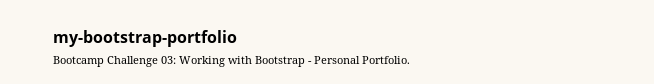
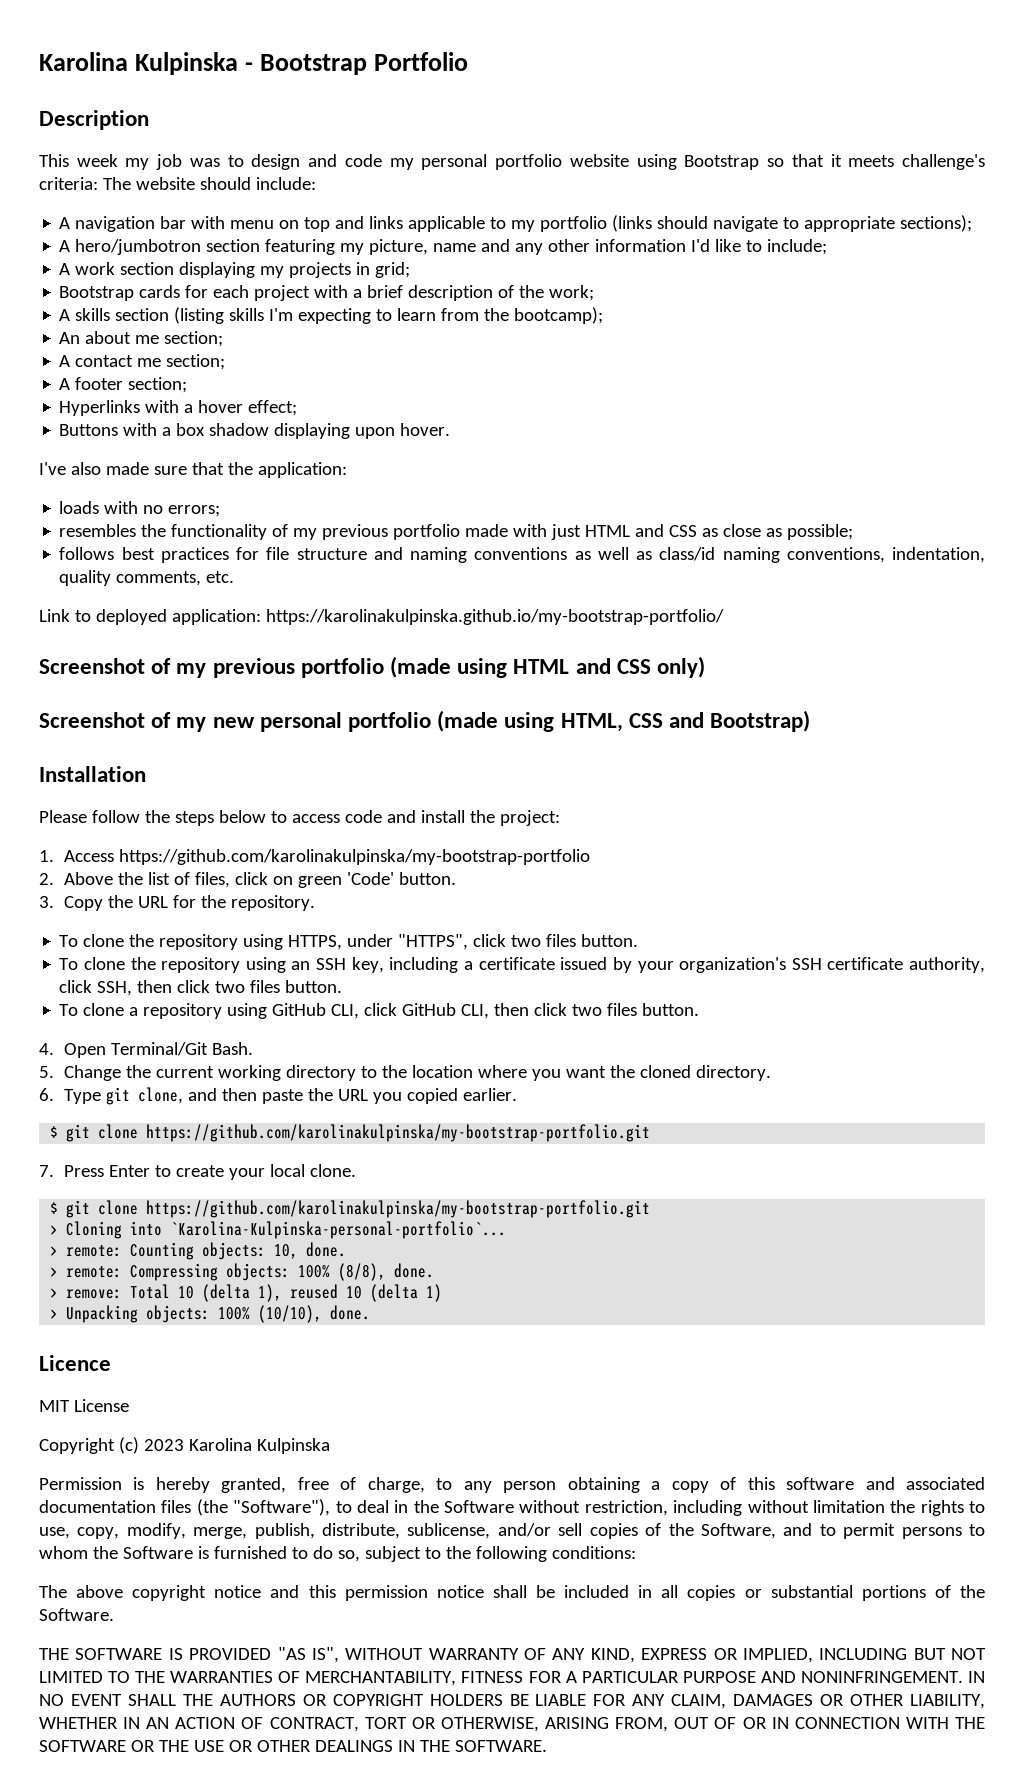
- my-bootstrap-portfolio
- Bootcamp Challenge 03: Working with Bootstrap - Personal Portfolio.
+ Karolina Kulpinska - Bootstrap Portfolio
+ Description
+ This week my job was to design and code my personal portfolio website using Bootstrap so that it meets challenge's criteria: The website should include:
+ A navigation bar with menu on top and links applicable to my portfolio (links should navigate to appropriate sections);
+ A hero/jumbotron section featuring my picture, name and any other information I'd like to include;
+ A work section displaying my projects in grid;
+ Bootstrap cards for each project with a brief description of the work;
+ A skills section (listing skills I'm expecting to learn from the bootcamp);
+ An about me section;
+ A contact me section;
+ A footer section;
+ Hyperlinks with a hover effect;
+ Buttons with a box shadow displaying upon hover.
+ I've also made sure that the application:
+ loads with no errors;
+ resembles the functionality of my previous portfolio made with just HTML and CSS as close as possible;
+ follows best practices for file structure and naming conventions as well as class/id naming conventions, indentation, quality comments, etc.
+ Link to deployed application: https://karolinakulpinska.github.io/my-bootstrap-portfolio/
+ Screenshot of my previous portfolio (made using HTML and CSS only)
+ Screenshot of my new personal portfolio (made using HTML, CSS and Bootstrap)
+ Installation
+ Please follow the steps below to access code and install the project:
+ 1. Access https://github.com/karolinakulpinska/my-bootstrap-portfolio
+ 2. Above the list of files, click on green 'Code' button.
+ 3. Copy the URL for the repository.
+ To clone the repository using HTTPS, under "HTTPS", click two files button.
+ To clone the repository using an SSH key, including a certificate issued by your organization's SSH certificate authority, click SSH, then click two files button.
+ To clone a repository using GitHub CLI, click GitHub CLI, then click two files button.
+ 4. Open Terminal/Git Bash.
+ 5. Change the current working directory to the location where you want the cloned directory.
+ 6. Type git clone, and then paste the URL you copied earlier.
+ $ git clone https://github.com/karolinakulpinska/my-bootstrap-portfolio.git
+ 7. Press Enter to create your local clone.
+ $ git clone https://github.com/karolinakulpinska/my-bootstrap-portfolio.git
+ > Cloning into `Karolina-Kulpinska-personal-portfolio`...
+ > remote: Counting objects: 10, done.
+ > remote: Compressing objects: 100% (8/8), done.
+ > remove: Total 10 (delta 1), reused 10 (delta 1)
+ > Unpacking objects: 100% (10/10), done.
+ Licence
+ MIT License
+ Copyright (c) 2023 Karolina Kulpinska
+ Permission is hereby granted, free of charge, to any person obtaining a copy of this software and associated documentation files (the "Software"), to deal in the Software without restriction, including without limitation the rights to use, copy, modify, merge, publish, distribute, sublicense, and/or sell copies of the Software, and to permit persons to whom the Software is furnished to do so, subject to the following conditions:
+ The above copyright notice and this permission notice shall be included in all copies or substantial portions of the Software.
+ THE SOFTWARE IS PROVIDED "AS IS", WITHOUT WARRANTY OF ANY KIND, EXPRESS OR IMPLIED, INCLUDING BUT NOT LIMITED TO THE WARRANTIES OF MERCHANTABILITY, FITNESS FOR A PARTICULAR PURPOSE AND NONINFRINGEMENT. IN NO EVENT SHALL THE AUTHORS OR COPYRIGHT HOLDERS BE LIABLE FOR ANY CLAIM, DAMAGES OR OTHER LIABILITY, WHETHER IN AN ACTION OF CONTRACT, TORT OR OTHERWISE, ARISING FROM, OUT OF OR IN CONNECTION WITH THE SOFTWARE OR THE USE OR OTHER DEALINGS IN THE SOFTWARE.

